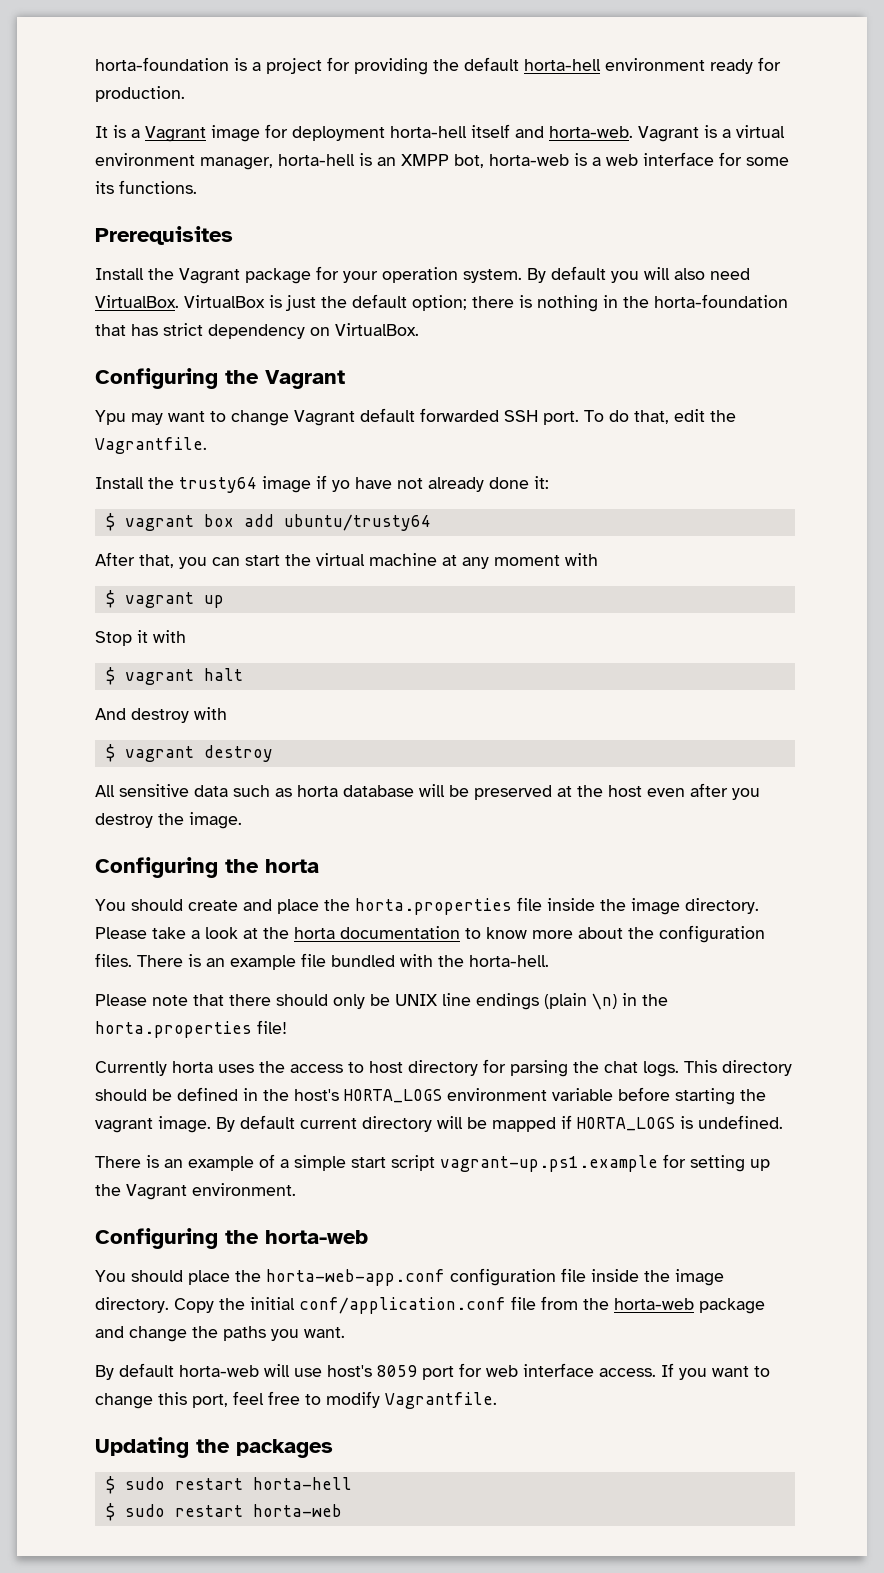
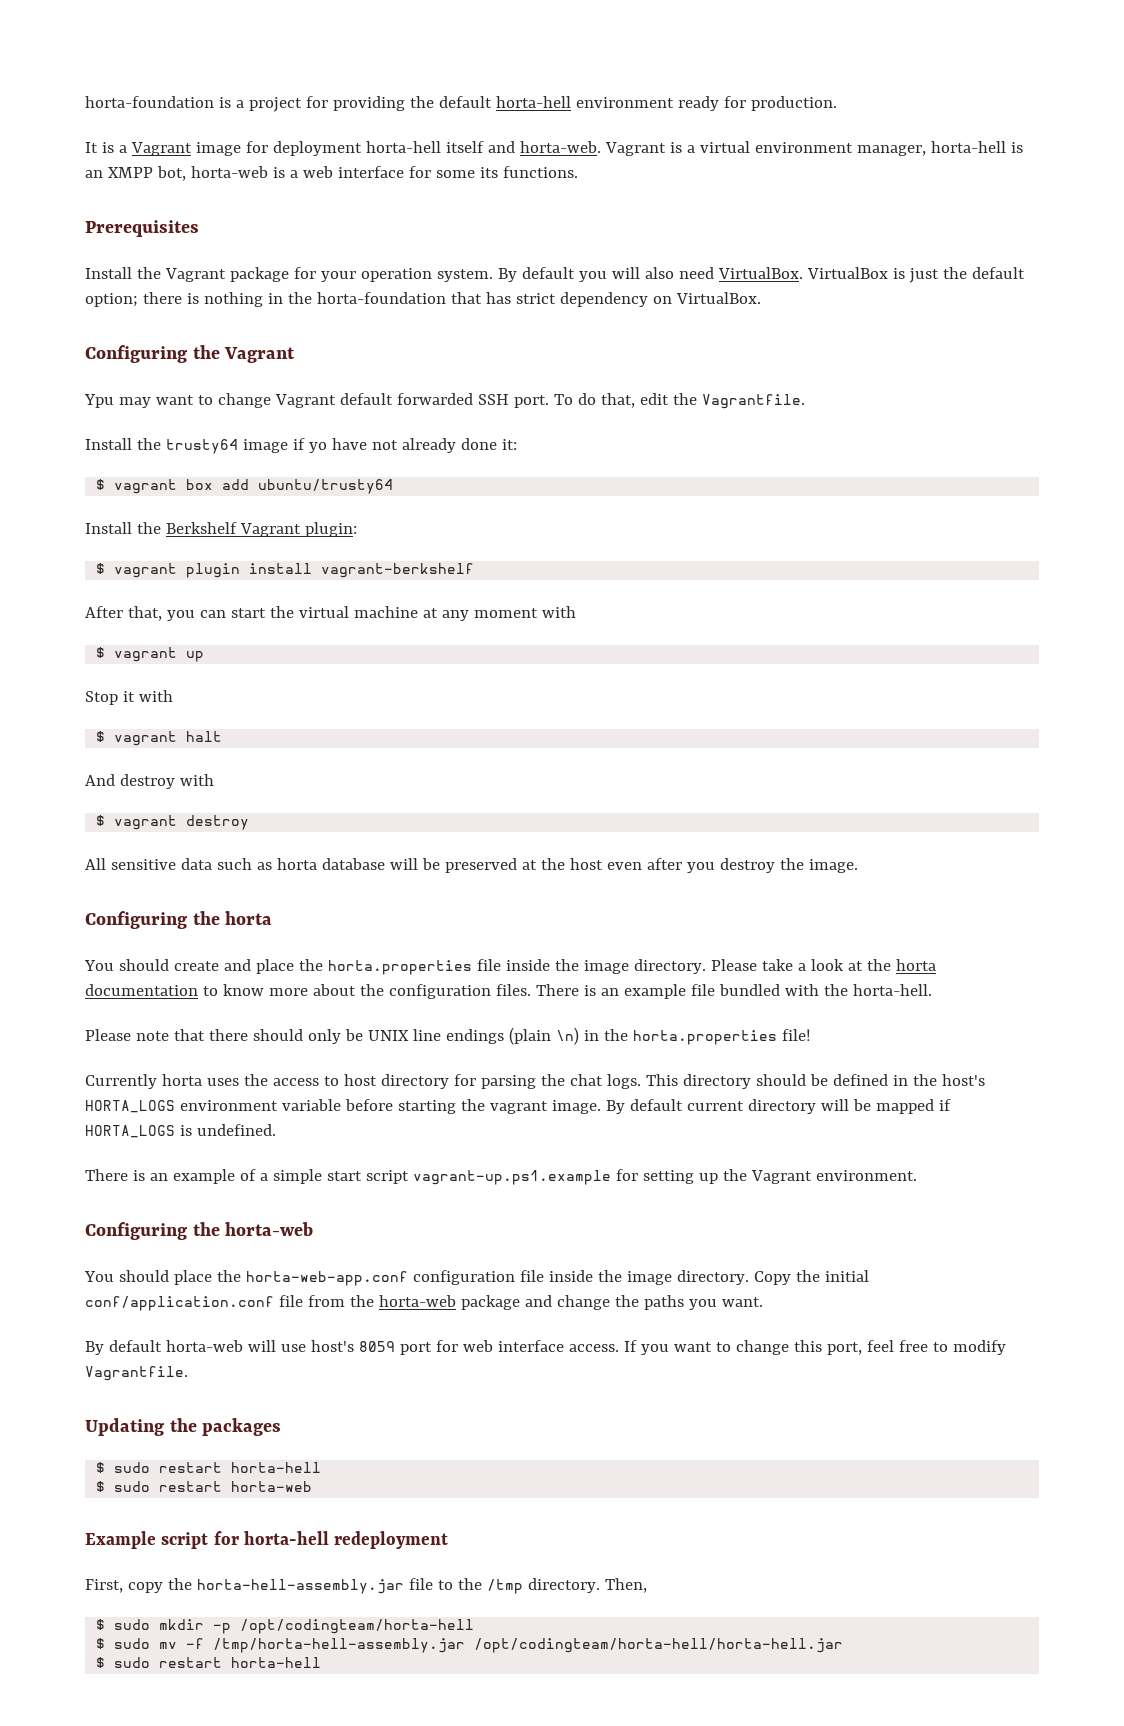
+ Install the Berkshelf Vagrant plugin:
+ $ vagrant plugin install vagrant-berkshelf
+ Example script for horta-hell redeployment
+ First, copy the horta-hell-assembly.jar file to the /tmp directory. Then,
+ $ sudo mkdir -p /opt/codingteam/horta-hell
+ $ sudo mv -f /tmp/horta-hell-assembly.jar /opt/codingteam/horta-hell/horta-hell.jar
+ $ sudo restart horta-hell

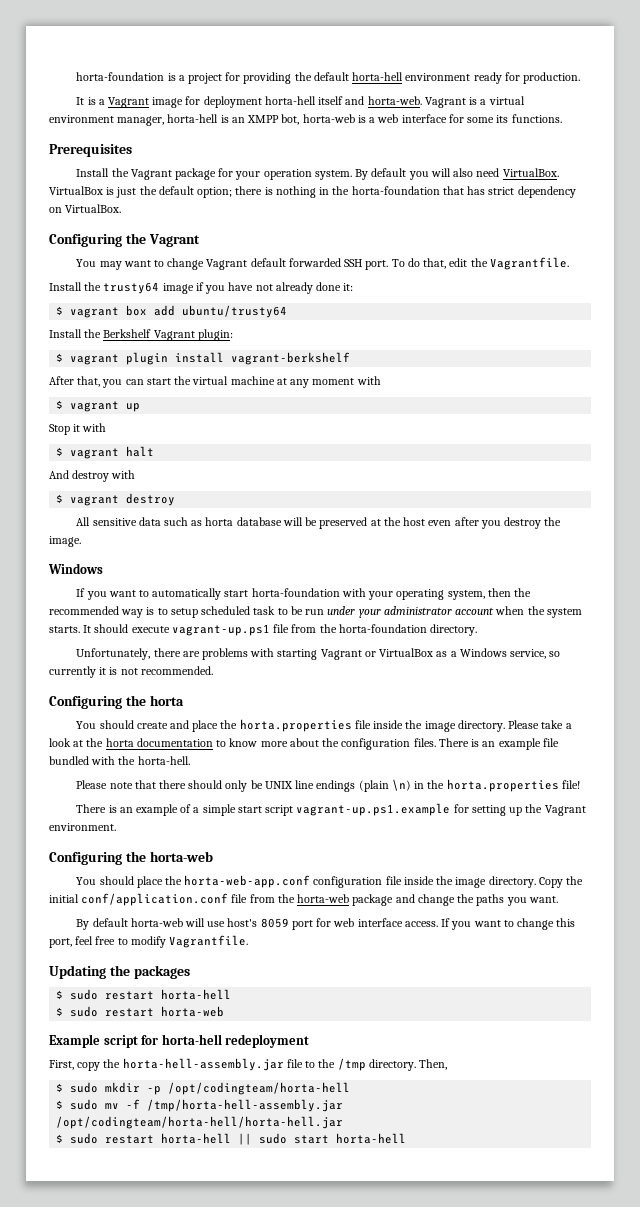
- Ypu may want to change Vagrant default forwarded SSH port.
+ You may want to change Vagrant default forwarded SSH port.
- Install the trusty64 image if yo have not already done it:
+ Install the trusty64 image if you have not already done it:
  All sensitive data such as horta database will be preserved at the host even after you destroy the image.
+ Windows
+ If you want to automatically start horta-foundation with your operating system, then the recommended way is to setup scheduled task to be run under your administrator account when the system starts. It should execute vagrant-up.ps1 file from the horta-foundation directory.
+ Unfortunately, there are problems with starting Vagrant or VirtualBox as a Windows service, so currently it is not recommended.
- Currently horta uses the access to host directory for parsing the chat logs. This directory should be defined in the host's HORTA_LOGS environment variable before starting the vagrant image. By default current directory will be mapped if HORTA_LOGS is undefined.
  $ sudo mv -f /tmp/horta-hell-assembly.jar /opt/codingteam/horta-hell/horta-hell.jar
- $ sudo restart horta-hell
+ $ sudo restart horta-hell || sudo start horta-hell

